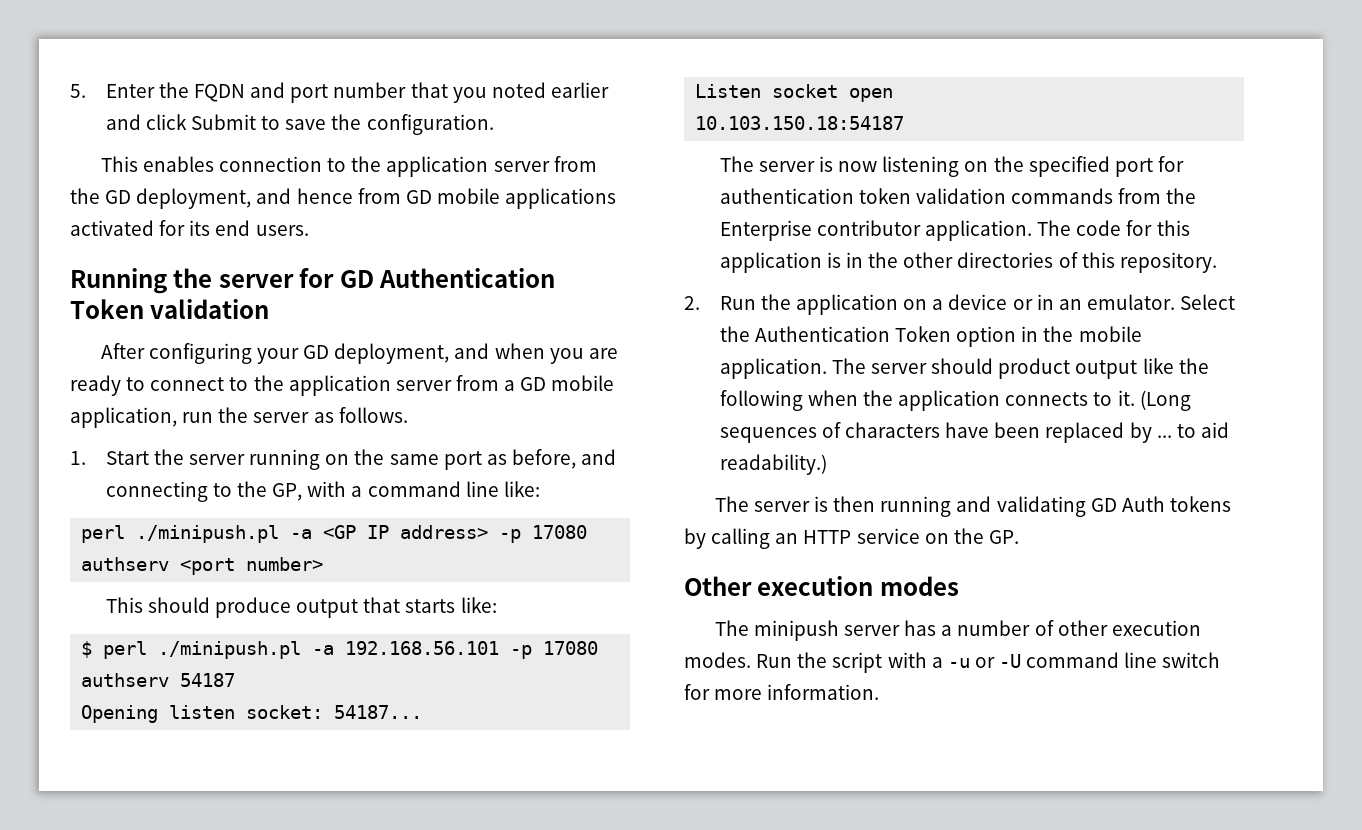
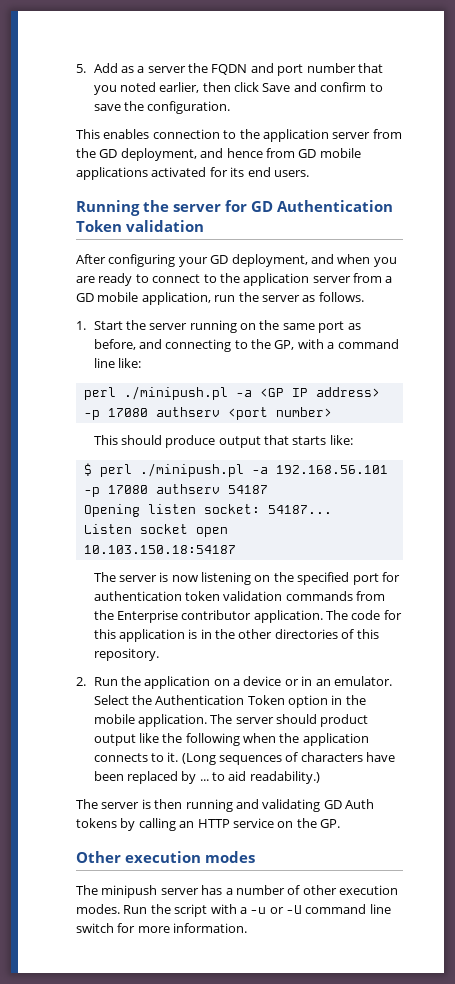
- 5. Enter the FQDN and port number that you noted earlier and click Submit to save the configuration.
+ 5. Add as a server the FQDN and port number that you noted earlier, then click Save and confirm to save the configuration.

